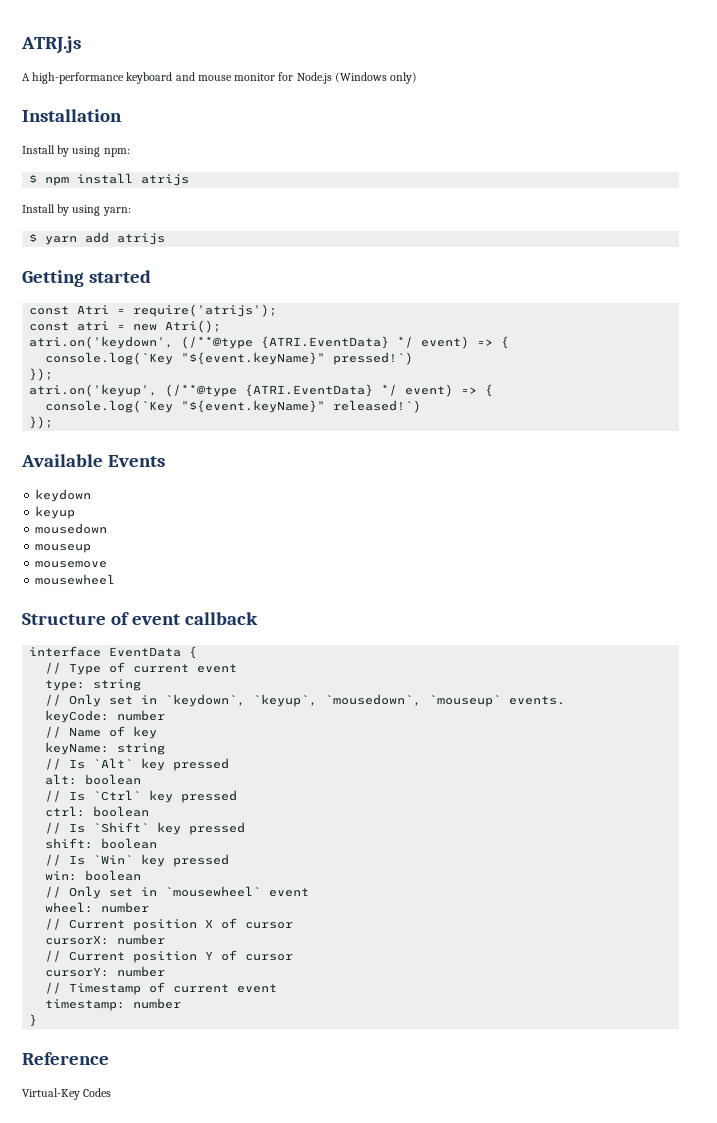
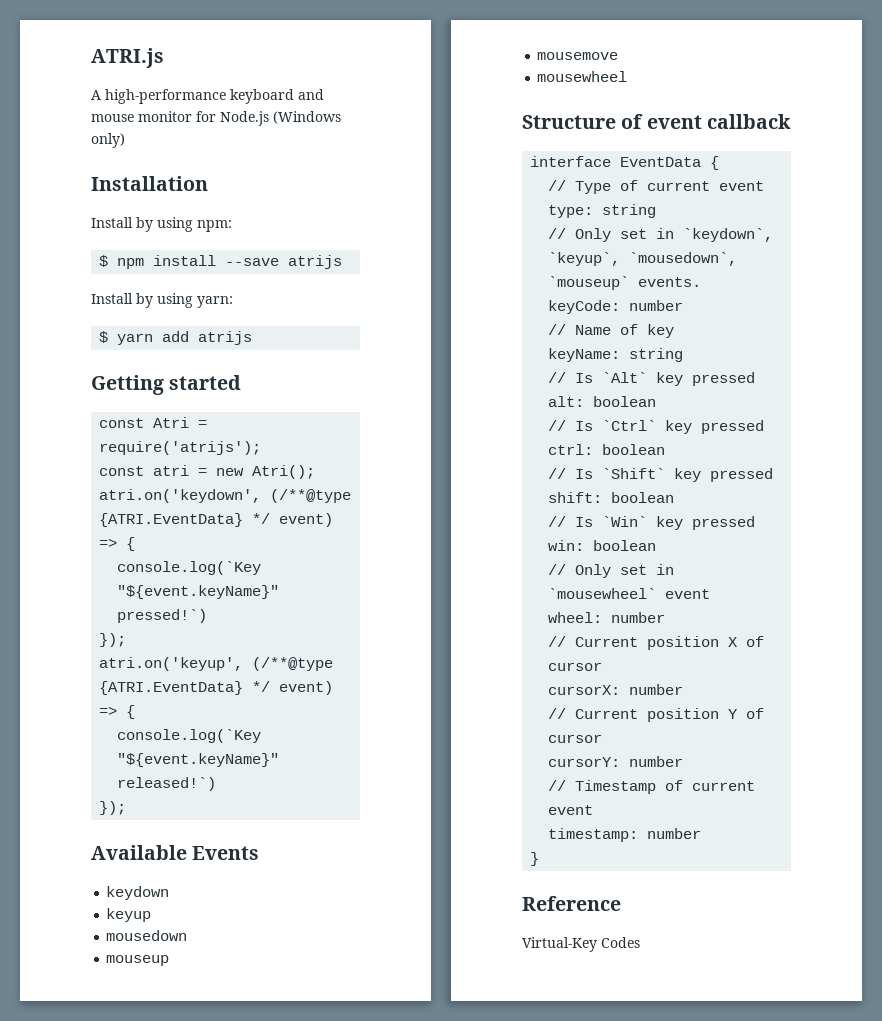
- ATRJ.js
+ ATRI.js
- $ npm install atrijs
+ $ npm install --save atrijs

